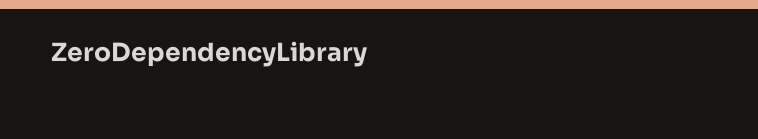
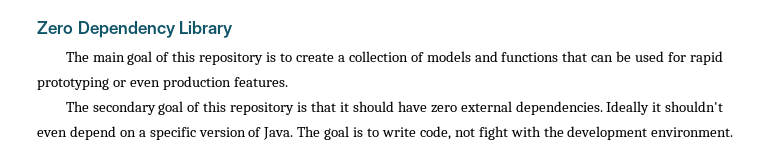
- ZeroDependencyLibrary
+ Zero Dependency Library
+ The main goal of this repository is to create a collection of models and functions that can be used for rapid prototyping or even production features.
+ The secondary goal of this repository is that it should have zero external dependencies. Ideally it shouldn't even depend on a specific version of Java. The goal is to write code, not fight with the development environment.

